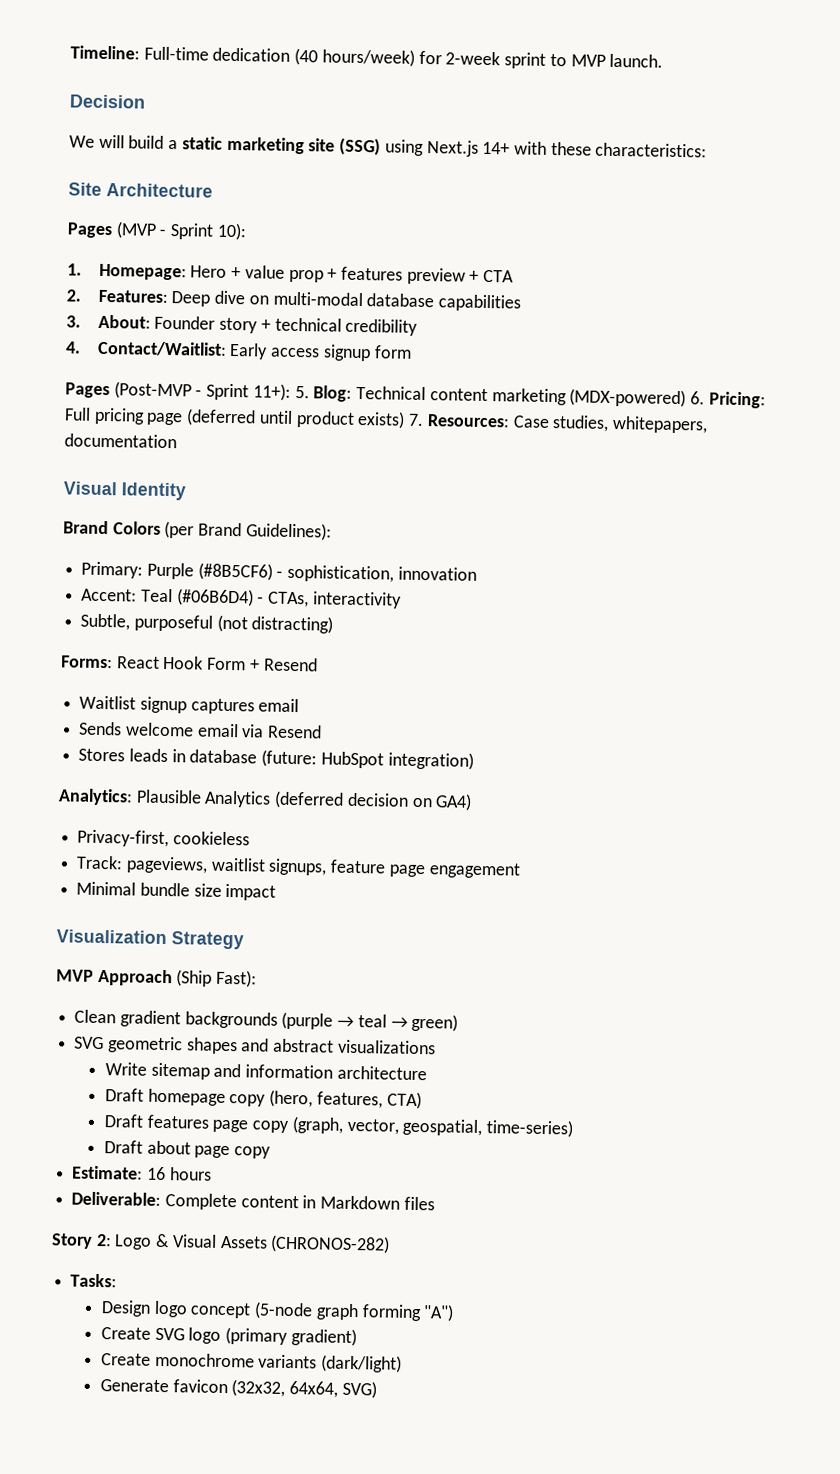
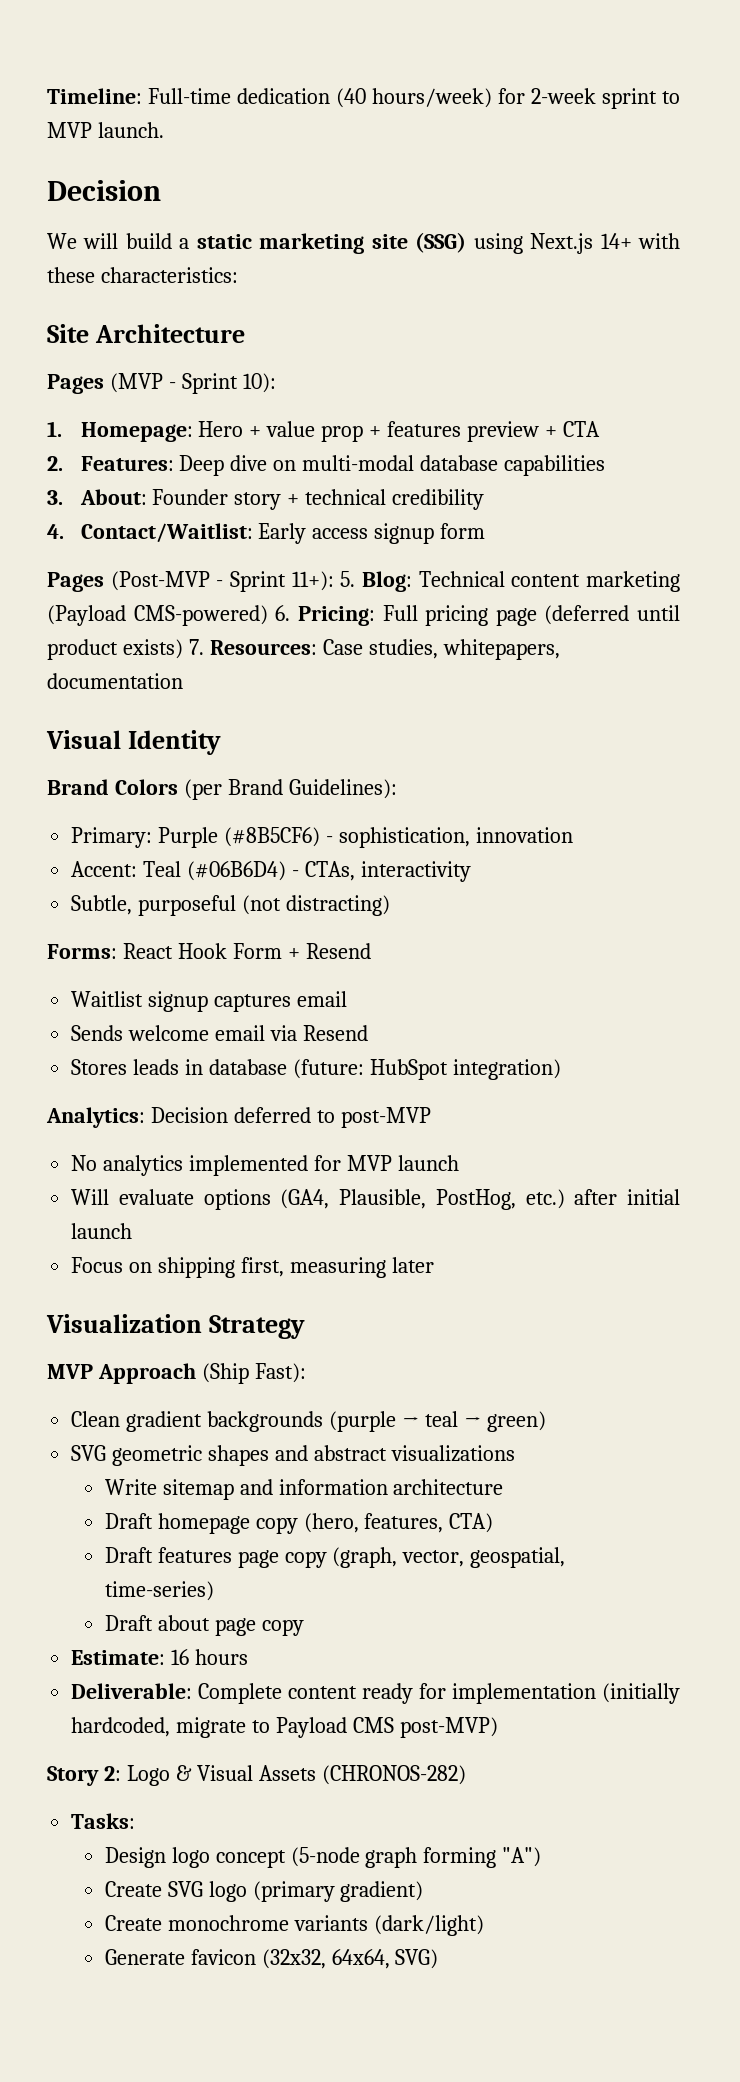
- Pages (Post-MVP - Sprint 11+): 5. Blog: Technical content marketing (MDX-powered) 6. Pricing: Full pricing page (deferred until product exists) 7. Resources: Case studies, whitepapers, documentation
+ Pages (Post-MVP - Sprint 11+): 5. Blog: Technical content marketing (Payload CMS-powered) 6. Pricing: Full pricing page (deferred until product exists) 7. Resources: Case studies, whitepapers, documentation
- Analytics: Plausible Analytics (deferred decision on GA4)
- Privacy-first, cookieless
- Track: pageviews, waitlist signups, feature page engagement
- Minimal bundle size impact
+ Analytics: Decision deferred to post-MVP
+ No analytics implemented for MVP launch
+ Will evaluate options (GA4, Plausible, PostHog, etc.) after initial launch
+ Focus on shipping first, measuring later
- Deliverable: Complete content in Markdown files
+ Deliverable: Complete content ready for implementation (initially hardcoded, migrate to Payload CMS post-MVP)

